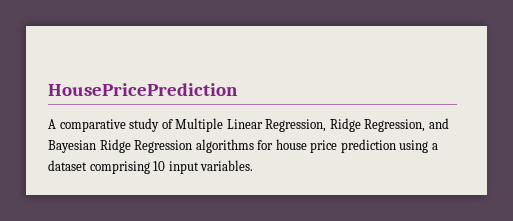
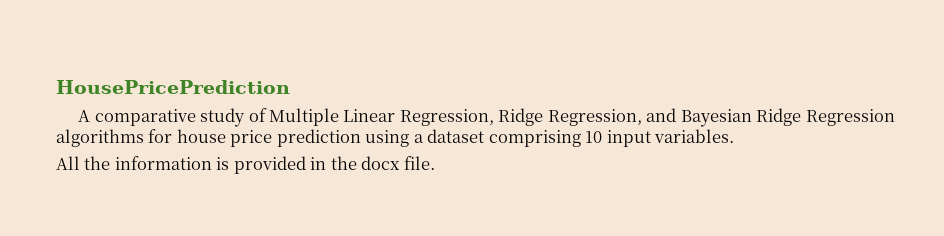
+ All the information is provided in the docx file.

